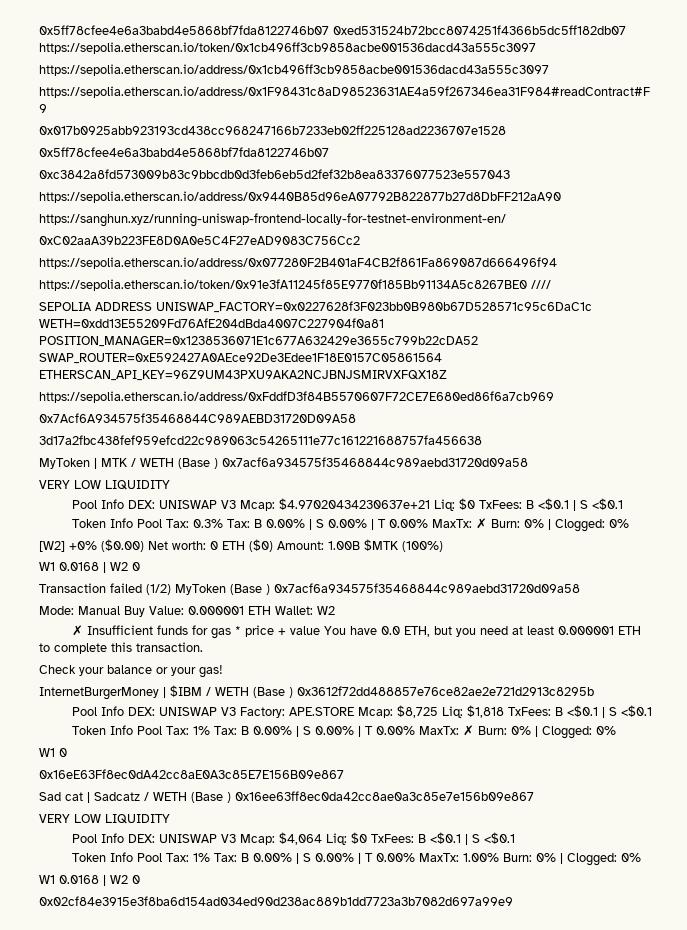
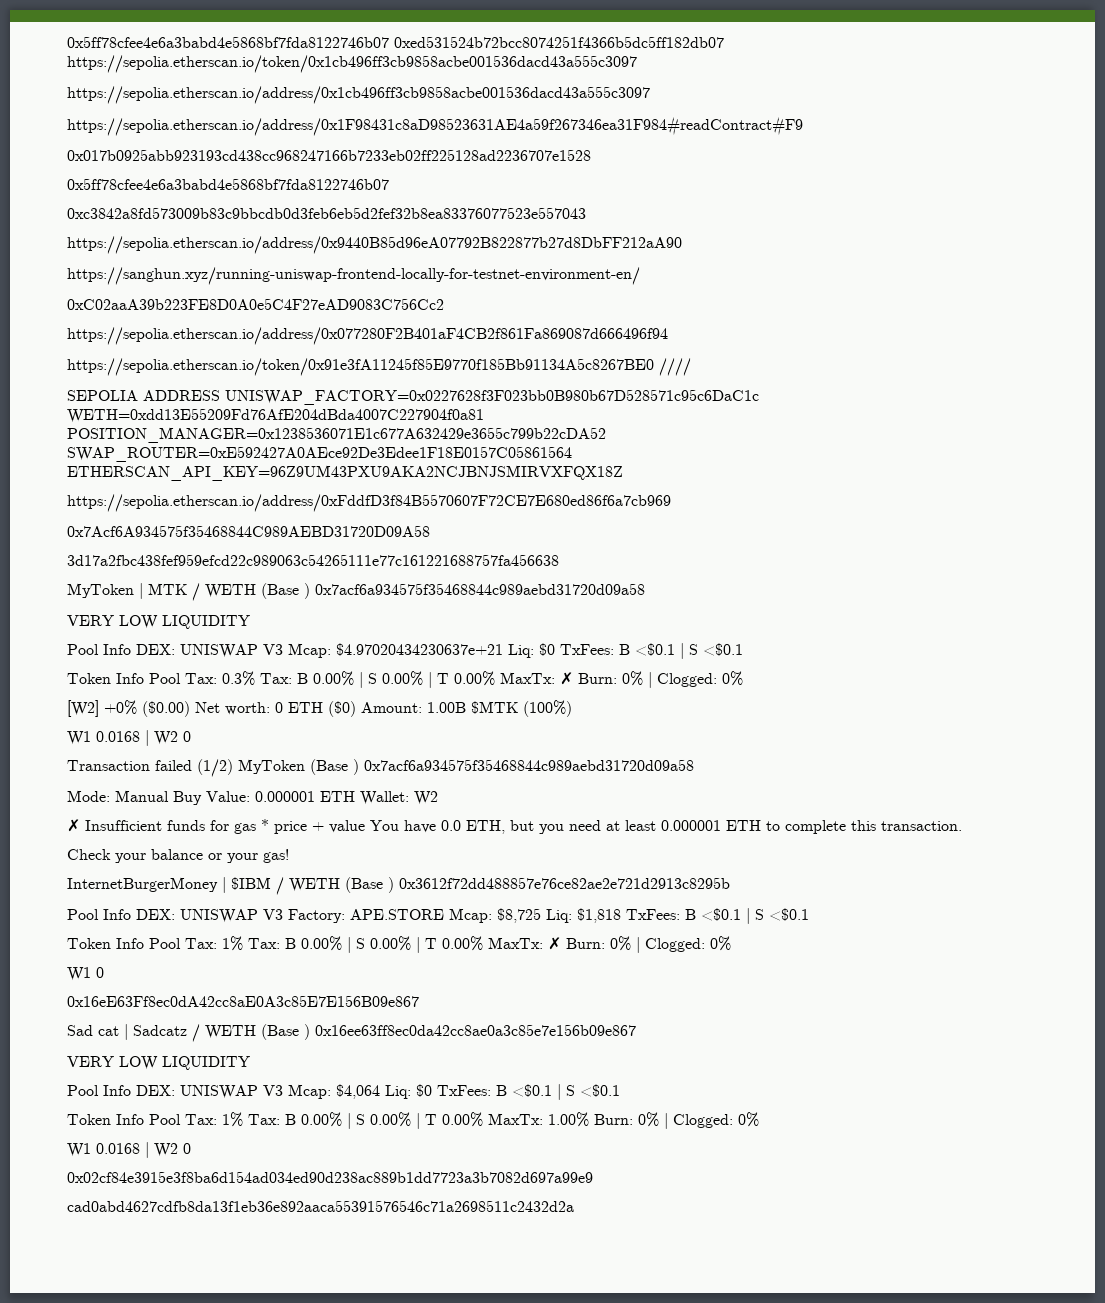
+ cad0abd4627cdfb8da13f1eb36e892aaca55391576546c71a2698511c2432d2a

